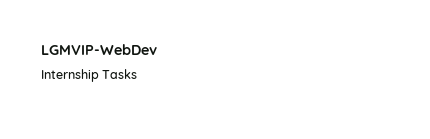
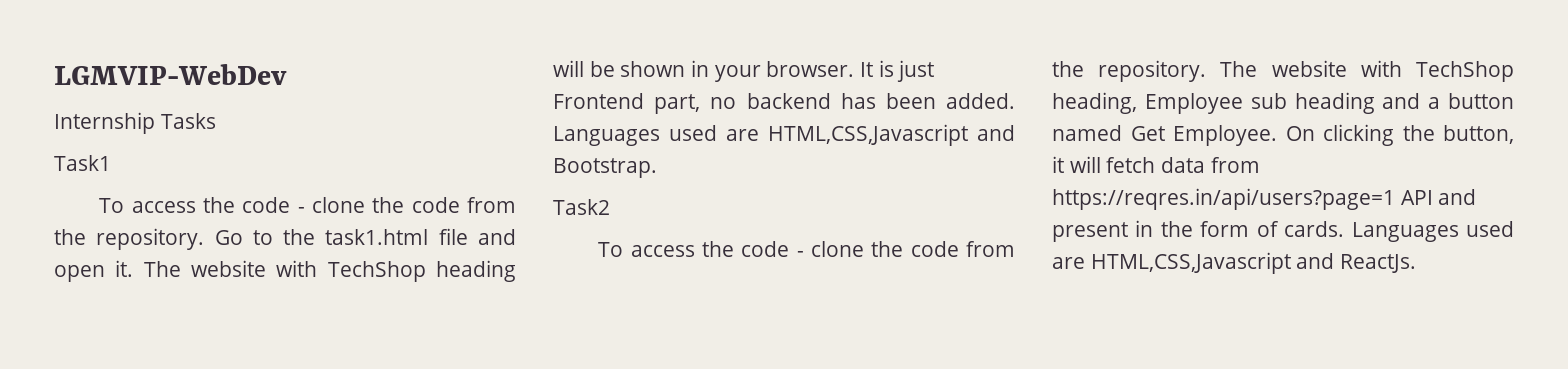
+ Task1
+ To access the code - clone the code from the repository. Go to the task1.html file and open it. The website with TechShop heading will be shown in your browser. It is just Frontend part, no backend has been added. Languages used are HTML,CSS,Javascript and Bootstrap.
+ Task2
+ To access the code - clone the code from the repository. The website with TechShop heading, Employee sub heading and a button named Get Employee. On clicking the button, it will fetch data from https://reqres.in/api/users?page=1 API and present in the form of cards. Languages used are HTML,CSS,Javascript and ReactJs.

